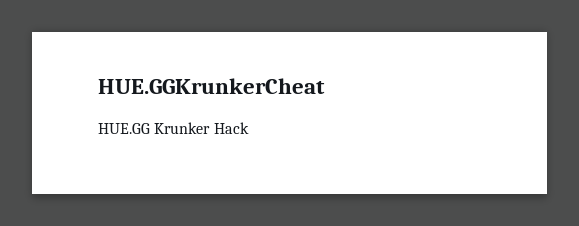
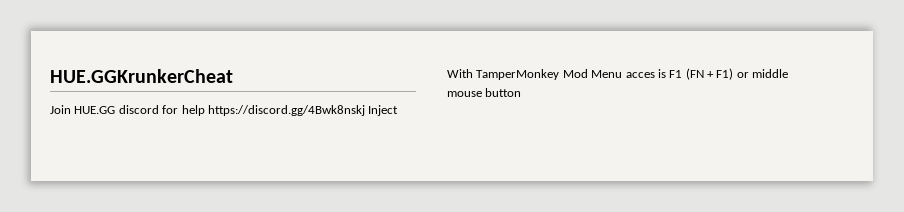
- HUE.GG Krunker Hack
+ Join HUE.GG discord for help https://discord.gg/4Bwk8nskj Inject With TamperMonkey Mod Menu acces is F1 (FN + F1) or middle mouse button

